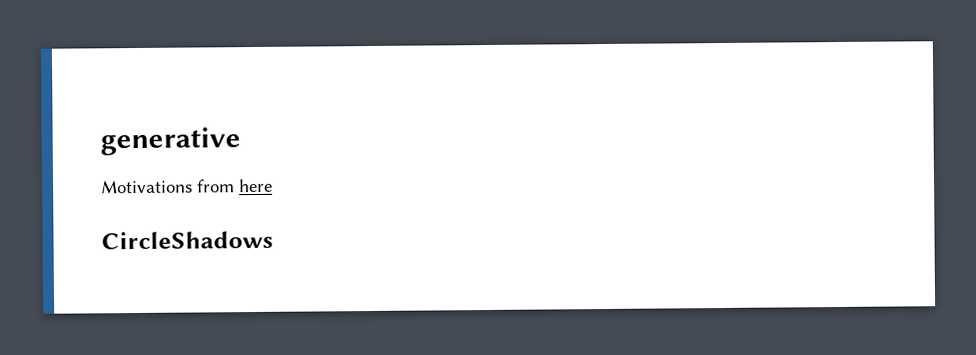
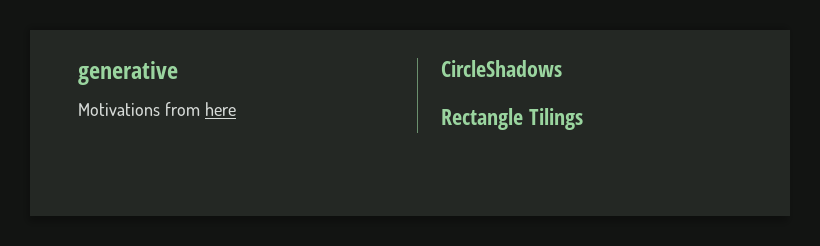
+ Rectangle Tilings

